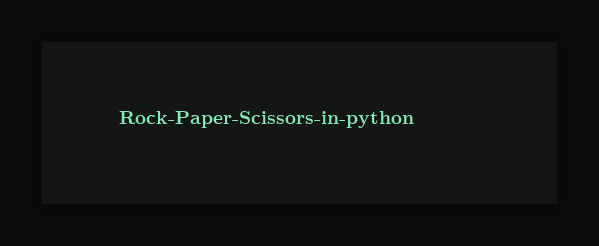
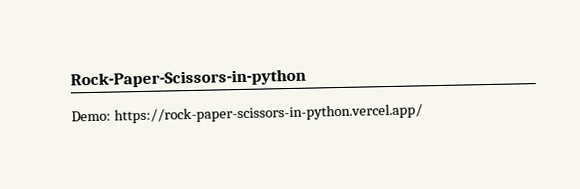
+ Demo: https://rock-paper-scissors-in-python.vercel.app/

